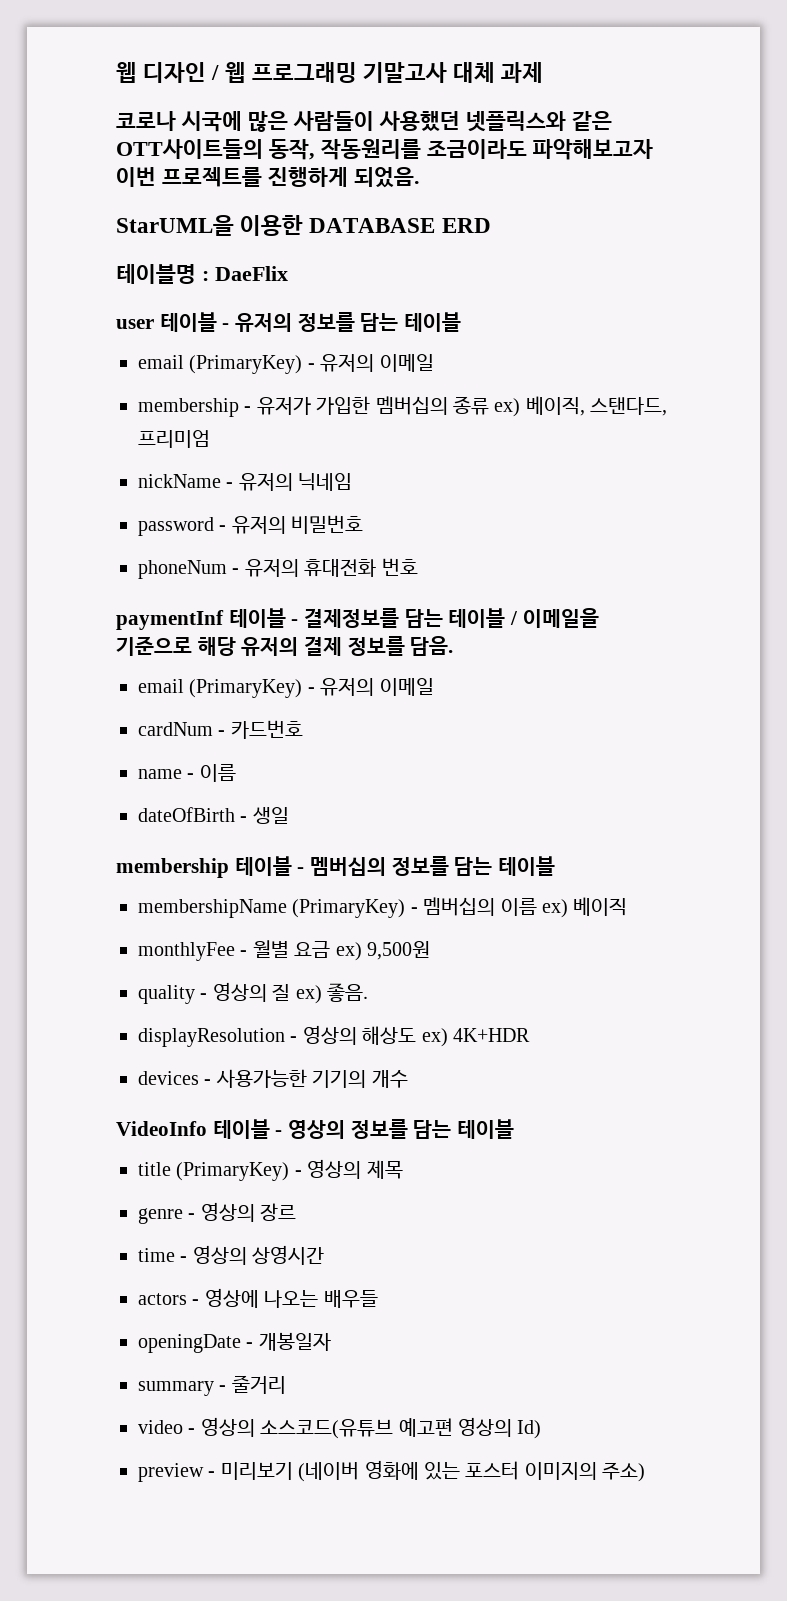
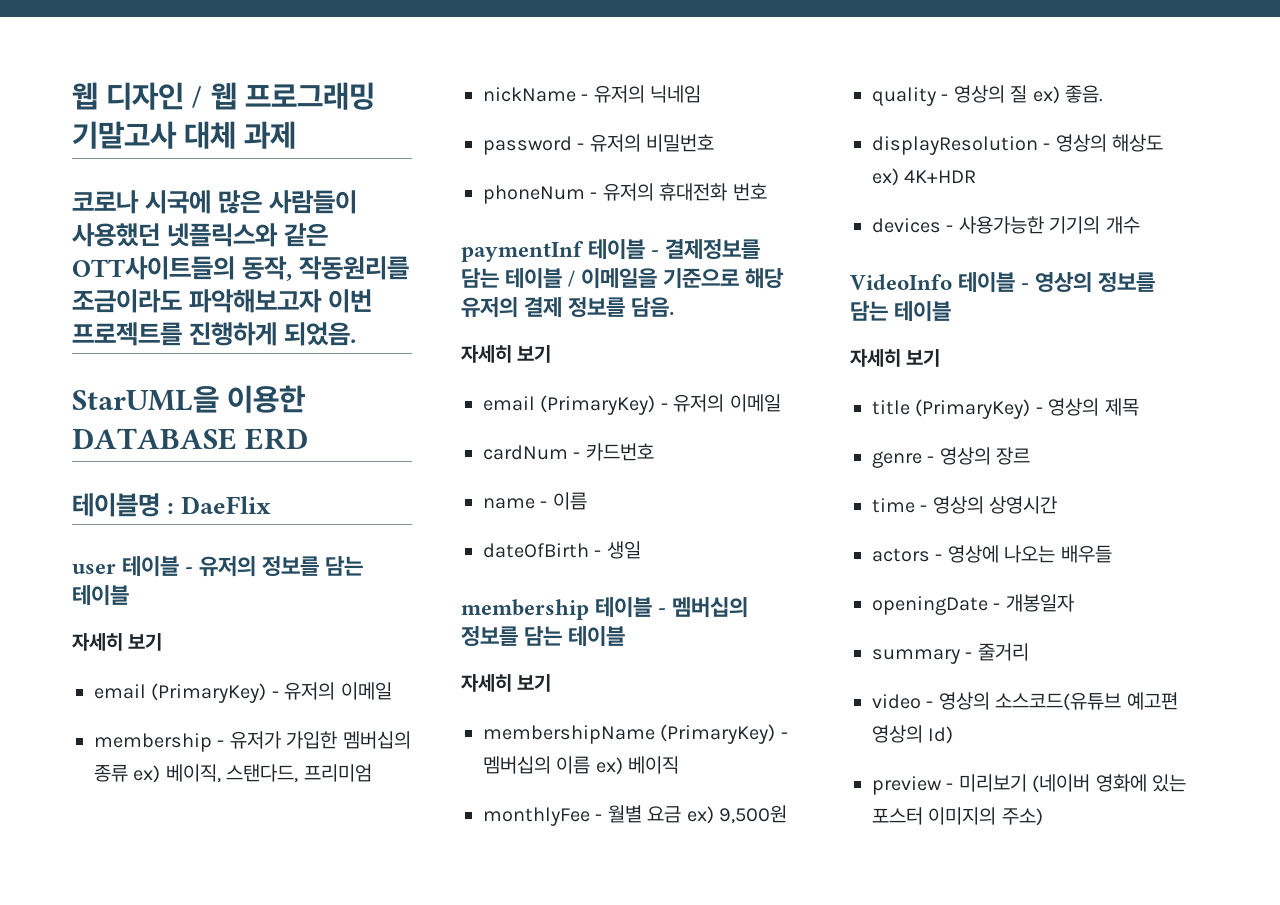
  user 테이블 - 유저의 정보를 담는 테이블
+ 자세히 보기
  paymentInf 테이블 - 결제정보를 담는 테이블 / 이메일을 기준으로 해당 유저의 결제 정보를 담음.
+ 자세히 보기
  membership 테이블 - 멤버십의 정보를 담는 테이블
+ 자세히 보기
  VideoInfo 테이블 - 영상의 정보를 담는 테이블
+ 자세히 보기

